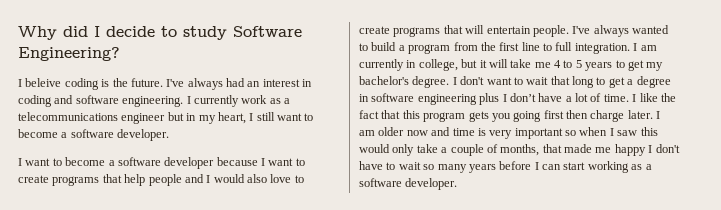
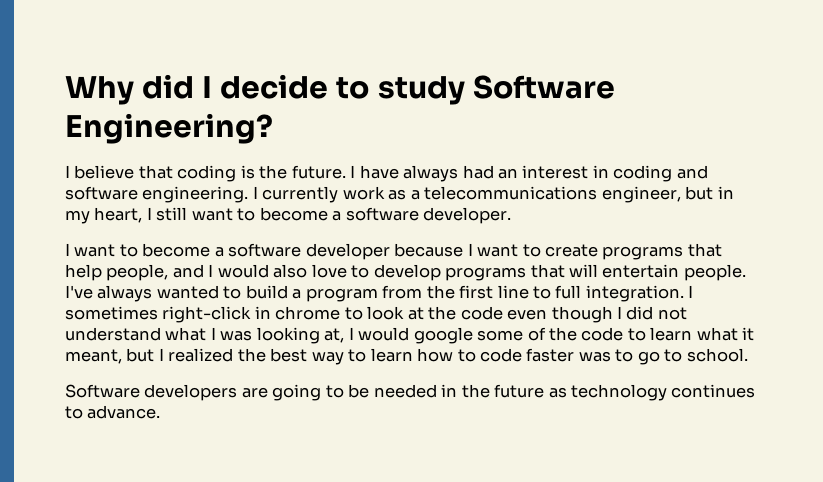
- I beleive coding is the future.
+ I believe that coding is the future.
- I've always had an interest in coding and software engineering.
+ I have always had an interest in coding and software engineering.
- I currently work as a telecommunications engineer but in my heart, I still want to become a software developer.
+ I currently work as a telecommunications engineer, but in my heart, I still want to become a software developer.
- I want to become a software developer because I want to create programs that help people and I would also love to create programs that will entertain people.
+ I want to become a software developer because I want to create programs that help people, and I would also love to develop programs that will entertain people.
- I am currently in college, but it will take me 4 to 5 years to get my bachelor's degree. I don't want to wait that long to get a degree in software engineering plus I don’t have a lot of time. I like the fact that this program gets you going first then charge later. I am older now and time is very important so when I saw this would only take a couple of months, that made me happy I don't have to wait so many years before I can start working as a software developer.
+ I sometimes right-click in chrome to look at the code even though I did not understand what I was looking at, I would google some of the code to learn what it meant, but I realized the best way to learn how to code faster was to go to school.
+ Software developers are going to be needed in the future as technology continues to advance.

